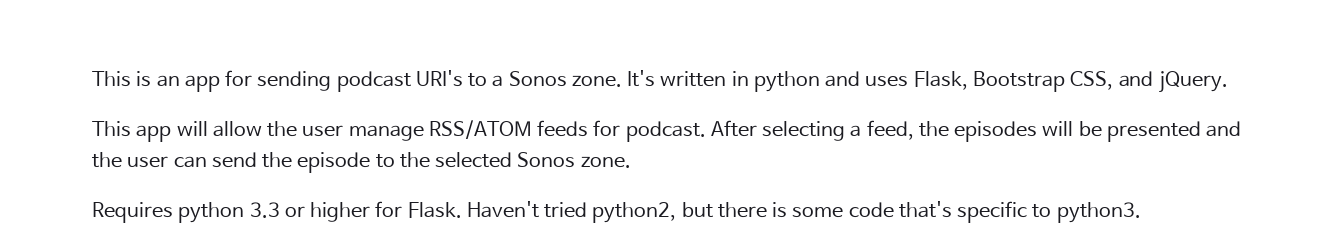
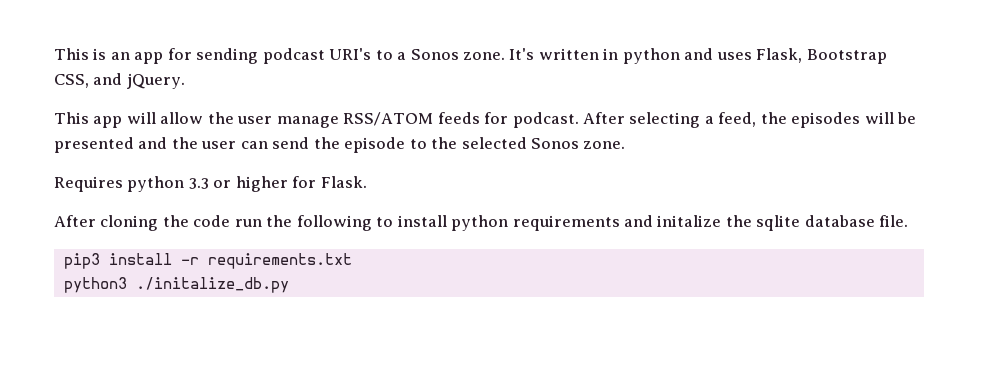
- Requires python 3.3 or higher for Flask. Haven't tried python2, but there is some code that's specific to python3.
+ Requires python 3.3 or higher for Flask.
+ After cloning the code run the following to install python requirements and initalize the sqlite database file.
+ pip3 install -r requirements.txt
+ python3 ./initalize_db.py

